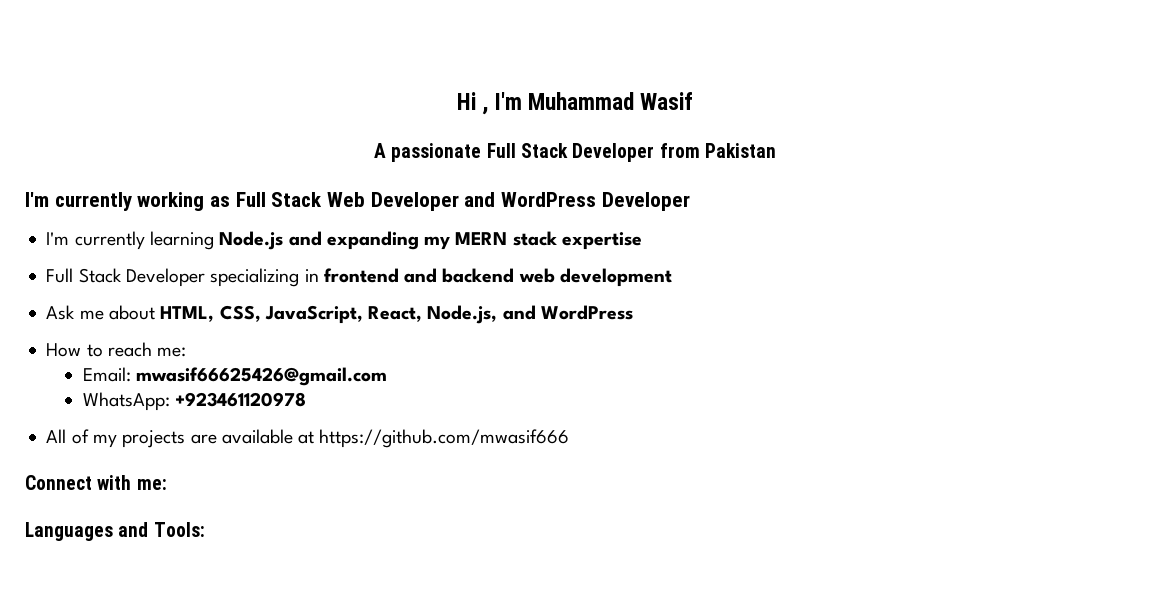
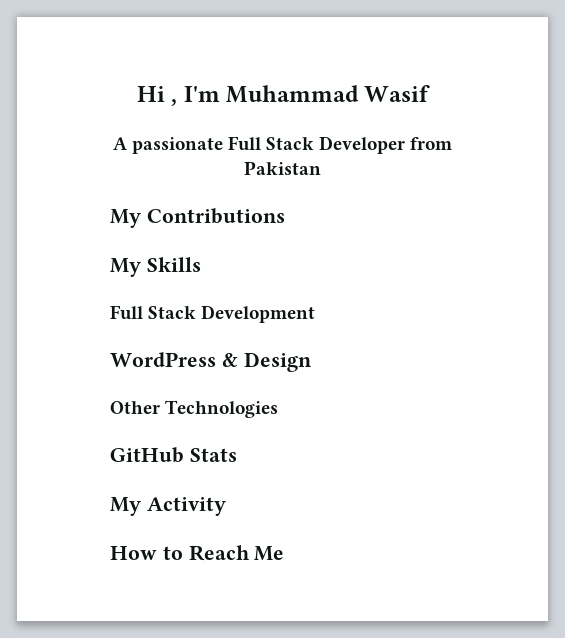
- I'm currently working as Full Stack Web Developer and WordPress Developer
- I'm currently learning Node.js and expanding my MERN stack expertise
- Full Stack Developer specializing in frontend and backend web development
- Ask me about HTML, CSS, JavaScript, React, Node.js, and WordPress
- How to reach me:
- Email: mwasif66625426@gmail.com
- WhatsApp: +923461120978
- All of my projects are available at https://github.com/mwasif666
- Connect with me:
- Languages and Tools:
+ My Contributions
+ My Skills
+ Full Stack Development
+ WordPress & Design
+ Other Technologies
+ GitHub Stats
+ My Activity
+ How to Reach Me

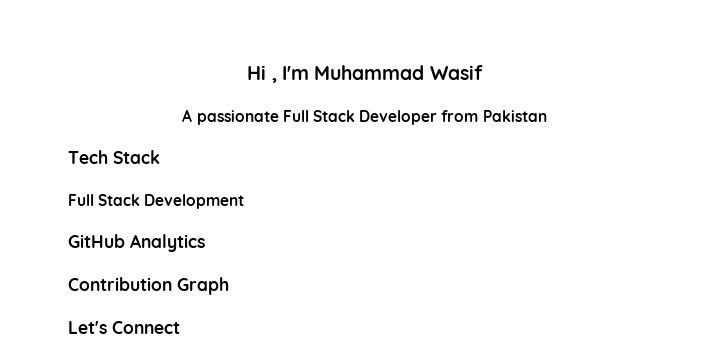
- My Contributions
- My Skills
+ Tech Stack
- WordPress & Design
- Other Technologies
- GitHub Stats
- My Activity
- How to Reach Me
+ GitHub Analytics
+ Contribution Graph
+ Let's Connect

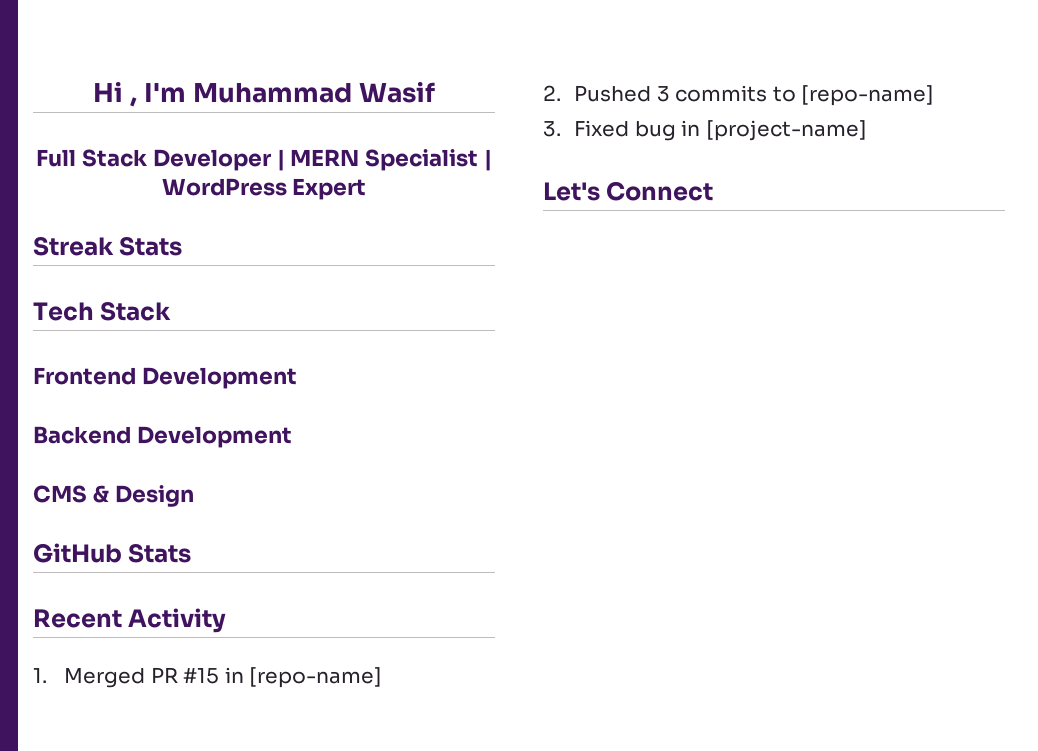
- A passionate Full Stack Developer from Pakistan
+ Full Stack Developer | MERN Specialist | WordPress Expert
+ Streak Stats
- Full Stack Development
- GitHub Analytics
- Contribution Graph
+ Frontend Development
+ Backend Development
+ CMS & Design
+ GitHub Stats
+ Recent Activity
+ 1. Merged PR #15 in [repo-name]
+ 2. Pushed 3 commits to [repo-name]
+ 3. Fixed bug in [project-name]

